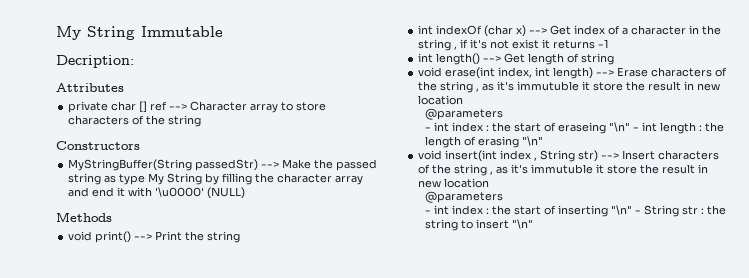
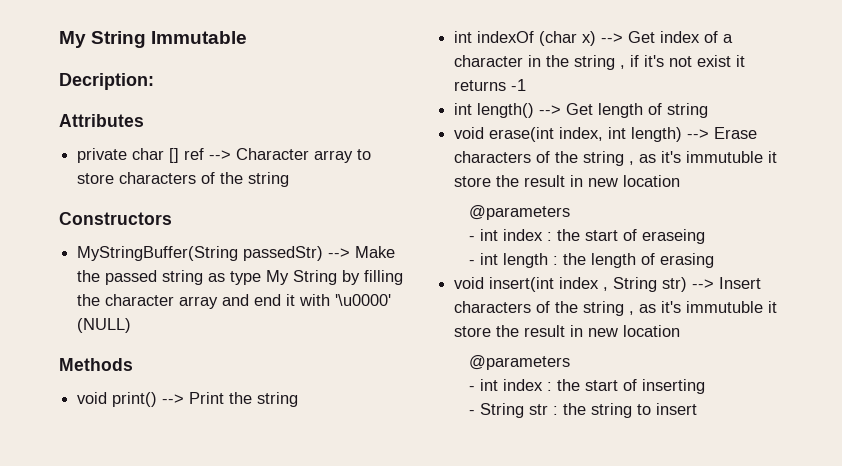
- - int index : the start of eraseing "\n" - int length : the length of erasing "\n"
+ - int index : the start of eraseing
+ - int length : the length of erasing
- - int index : the start of inserting "\n" - String str : the string to insert "\n"
+ - int index : the start of inserting
+ - String str : the string to insert

